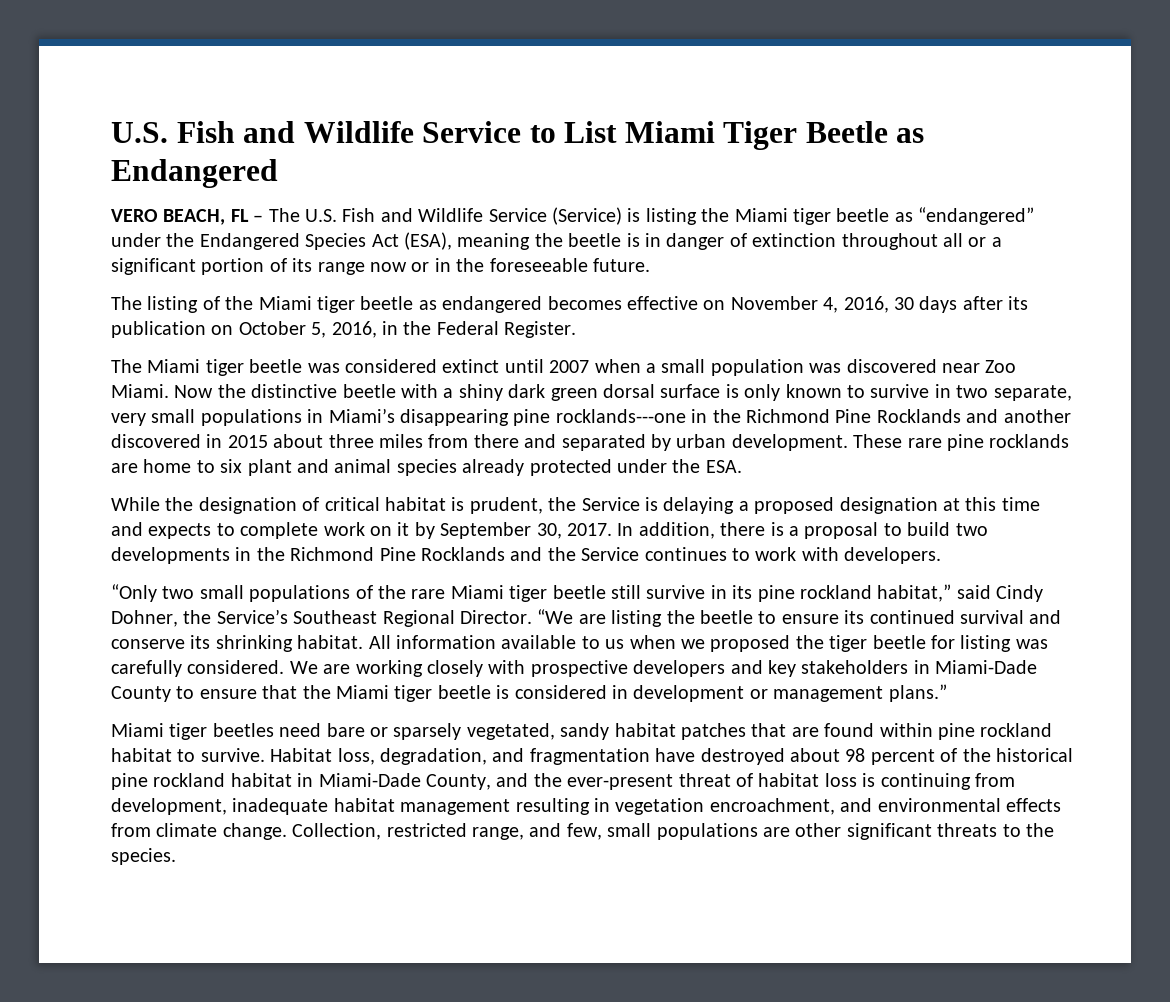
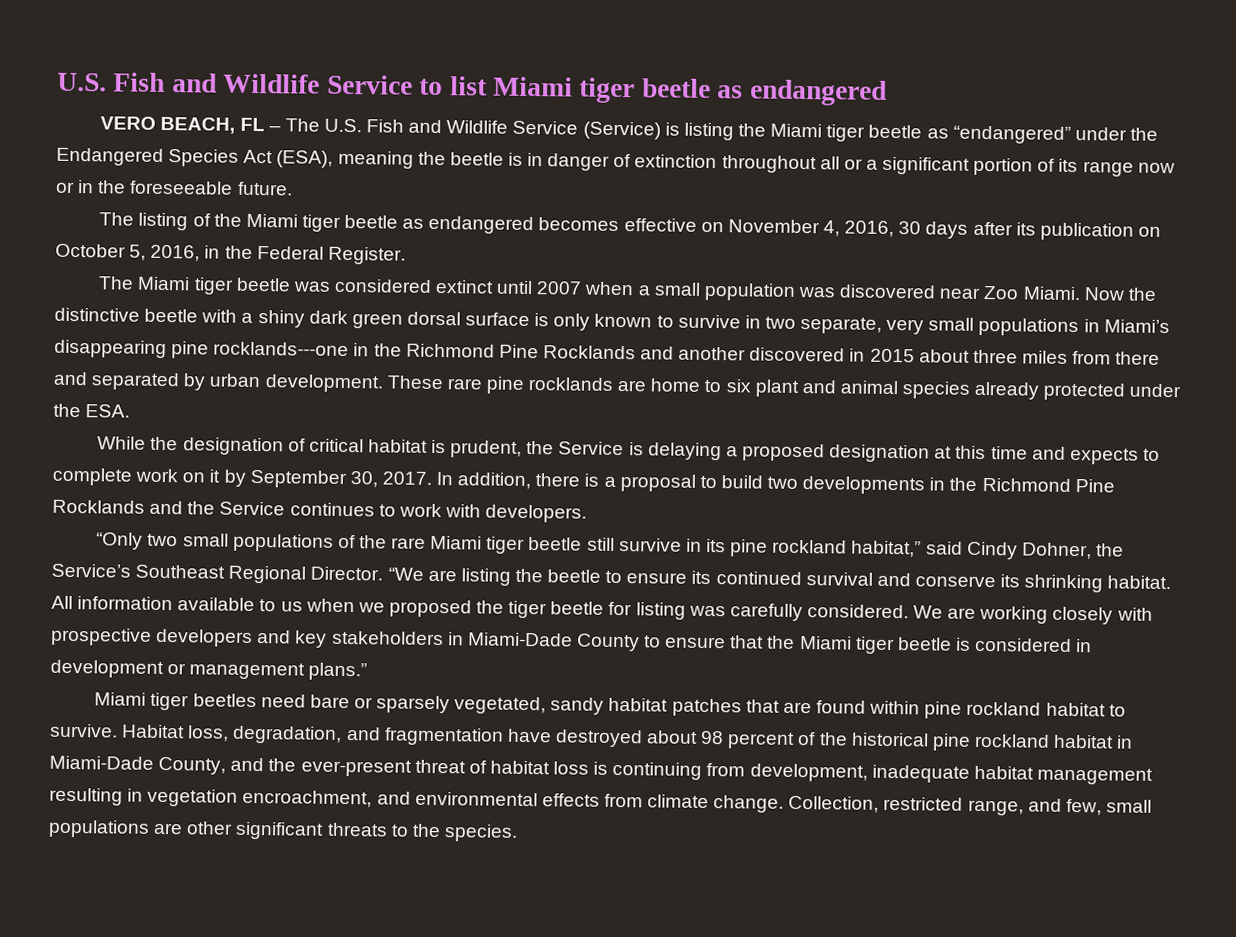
- U.S. Fish and Wildlife Service to List Miami Tiger Beetle as Endangered
+ U.S. Fish and Wildlife Service to list Miami tiger beetle as endangered

